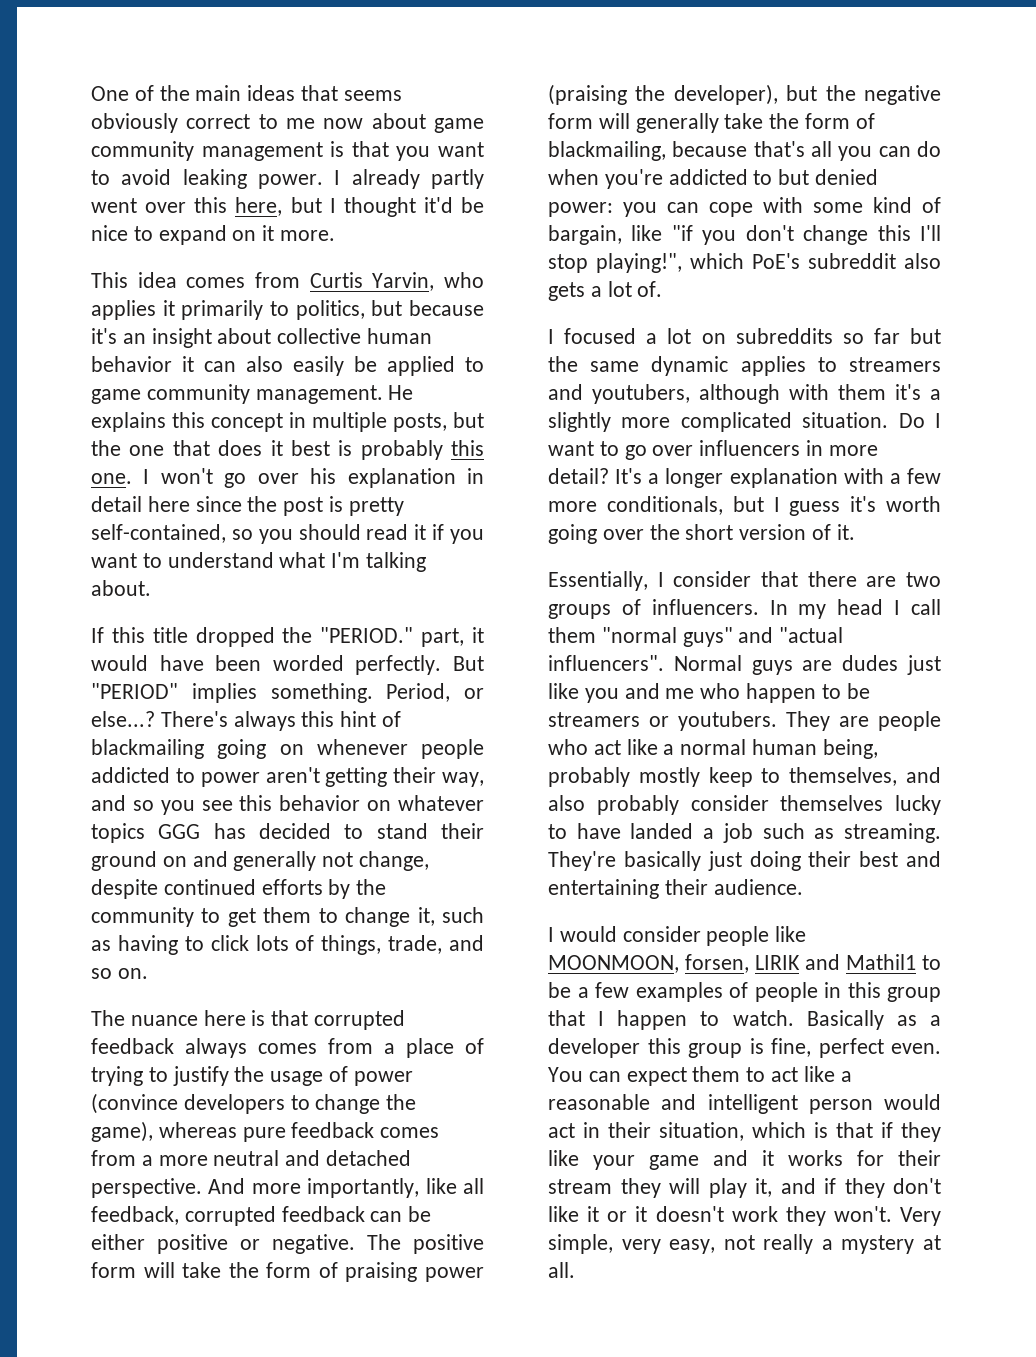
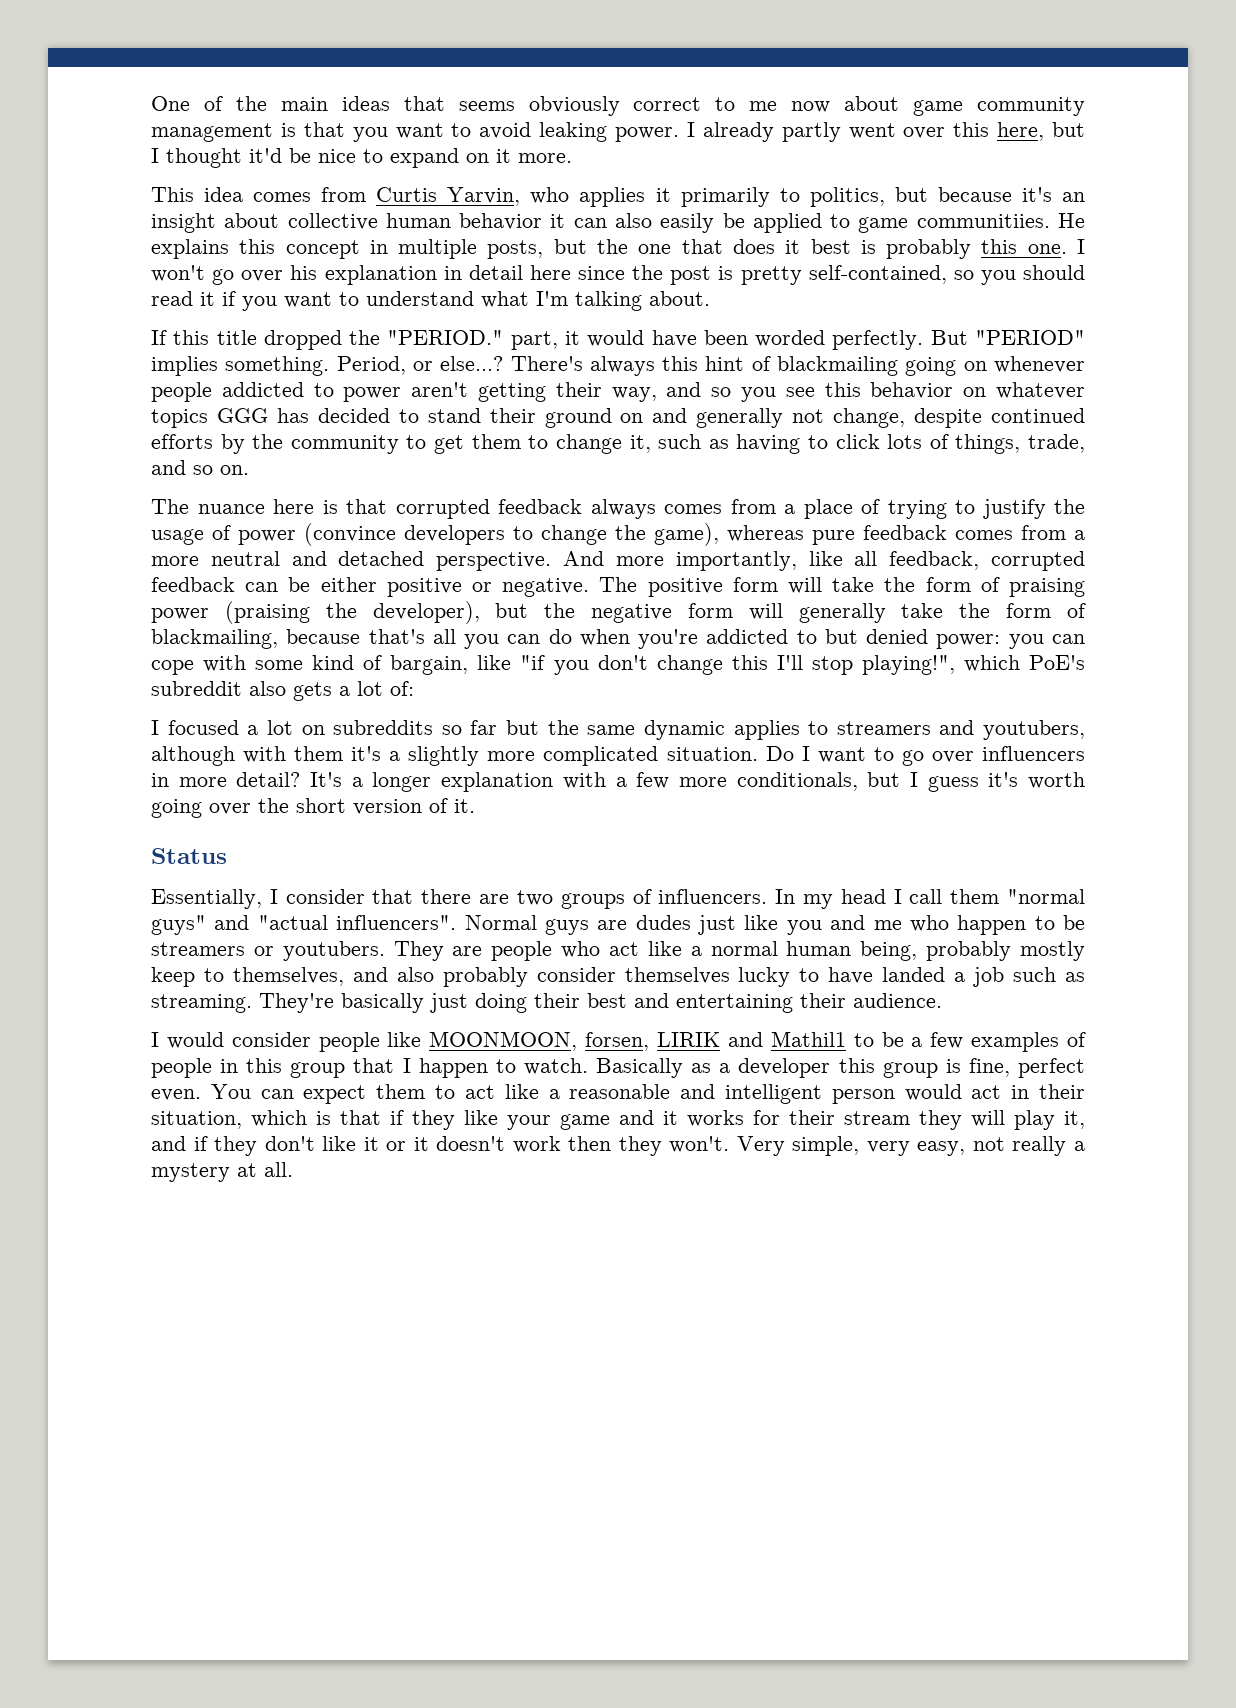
- This idea comes from Curtis Yarvin, who applies it primarily to politics, but because it's an insight about collective human behavior it can also easily be applied to game community management.
+ This idea comes from Curtis Yarvin, who applies it primarily to politics, but because it's an insight about collective human behavior it can also easily be applied to game communitiies.
- you can cope with some kind of bargain, like "if you don't change this I'll stop playing!", which PoE's subreddit also gets a lot of.
+ you can cope with some kind of bargain, like "if you don't change this I'll stop playing!", which PoE's subreddit also gets a lot of:
+ Status
- You can expect them to act like a reasonable and intelligent person would act in their situation, which is that if they like your game and it works for their stream they will play it, and if they don't like it or it doesn't work they won't.
+ You can expect them to act like a reasonable and intelligent person would act in their situation, which is that if they like your game and it works for their stream they will play it, and if they don't like it or it doesn't work then they won't.

